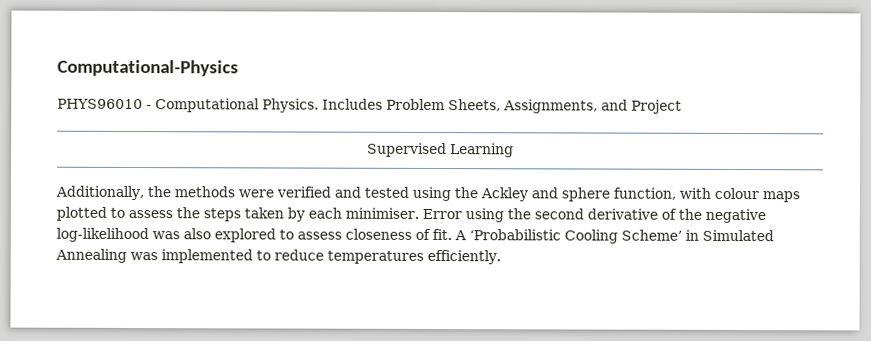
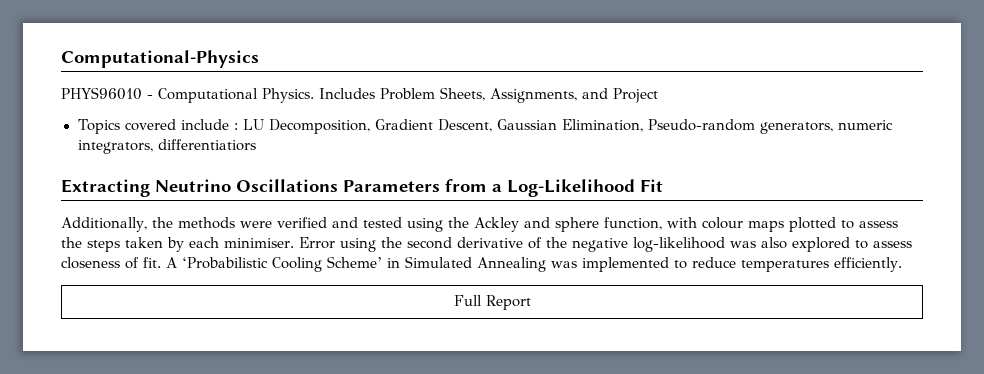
- Supervised Learning
+ Topics covered include : LU Decomposition, Gradient Descent, Gaussian Elimination, Pseudo-random generators, numeric integrators, differentiatiors
+ Extracting Neutrino Oscillations Parameters from a Log-Likelihood Fit
+ Full Report

